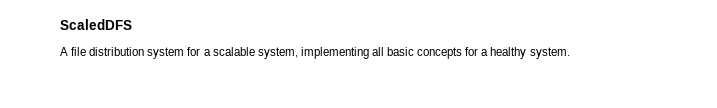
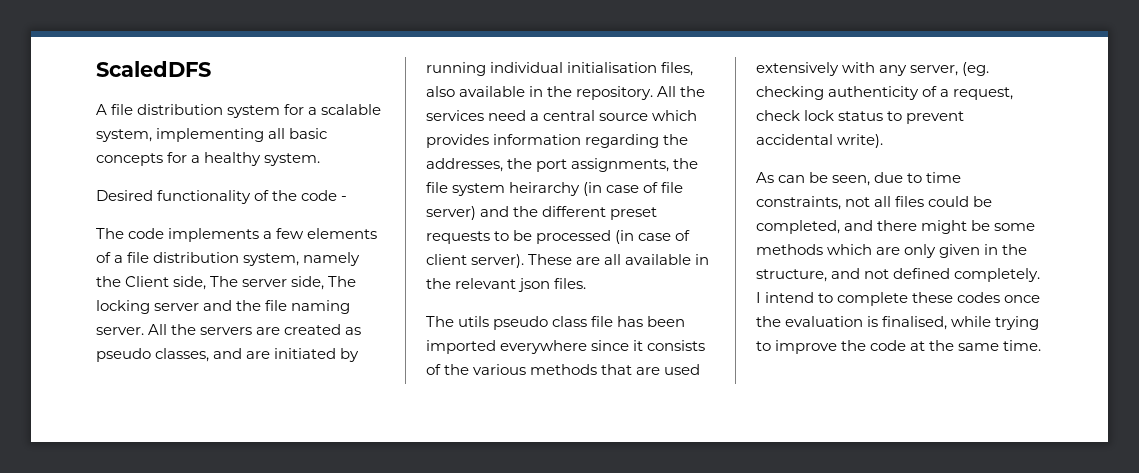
+ Desired functionality of the code -
+ The code implements a few elements of a file distribution system, namely the Client side, The server side, The locking server and the file naming server. All the servers are created as pseudo classes, and are initiated by running individual initialisation files, also available in the repository. All the services need a central source which provides information regarding the addresses, the port assignments, the file system heirarchy (in case of file server) and the different preset requests to be processed (in case of client server). These are all available in the relevant json files.
+ The utils pseudo class file has been imported everywhere since it consists of the various methods that are used extensively with any server, (eg. checking authenticity of a request, check lock status to prevent accidental write).
+ As can be seen, due to time constraints, not all files could be completed, and there might be some methods which are only given in the structure, and not defined completely. I intend to complete these codes once the evaluation is finalised, while trying to improve the code at the same time.

